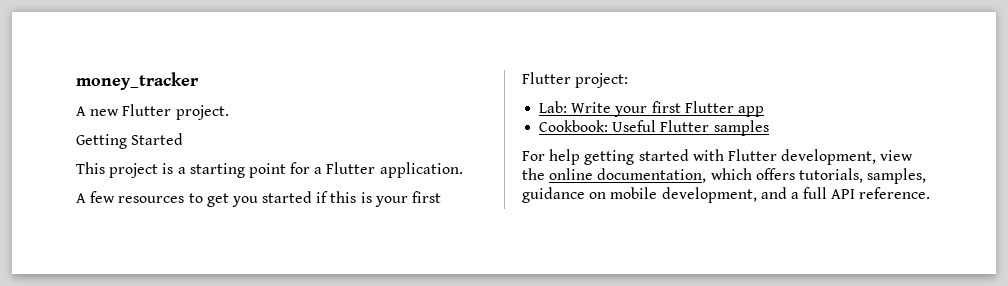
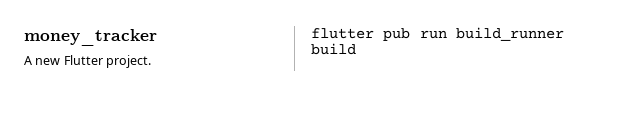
- Getting Started
- This project is a starting point for a Flutter application.
- A few resources to get you started if this is your first Flutter project:
- Lab: Write your first Flutter app
- Cookbook: Useful Flutter samples
- For help getting started with Flutter development, view the online documentation, which offers tutorials, samples, guidance on mobile development, and a full API reference.
+ flutter pub run build_runner build

